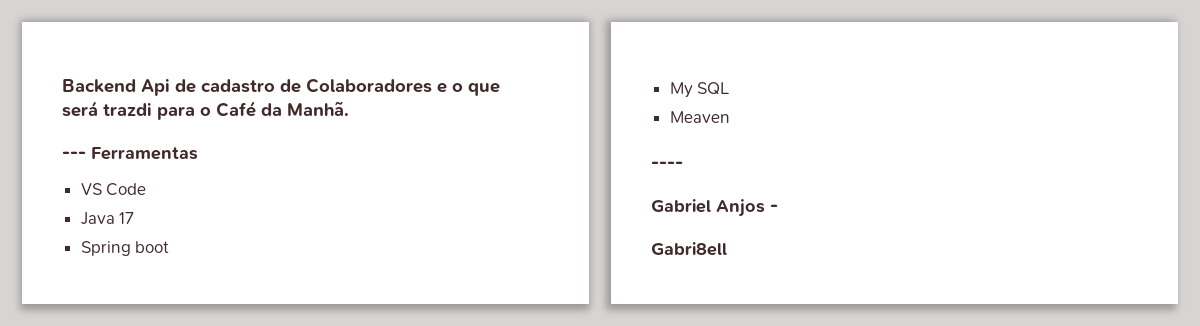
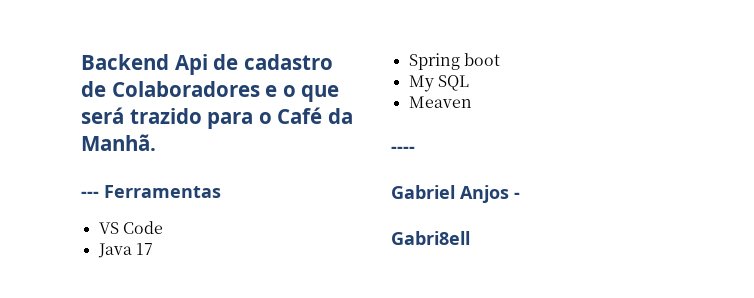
- Backend Api de cadastro de Colaboradores e o que será trazdi para o Café da Manhã.
+ Backend Api de cadastro de Colaboradores e o que será trazido para o Café da Manhã.

